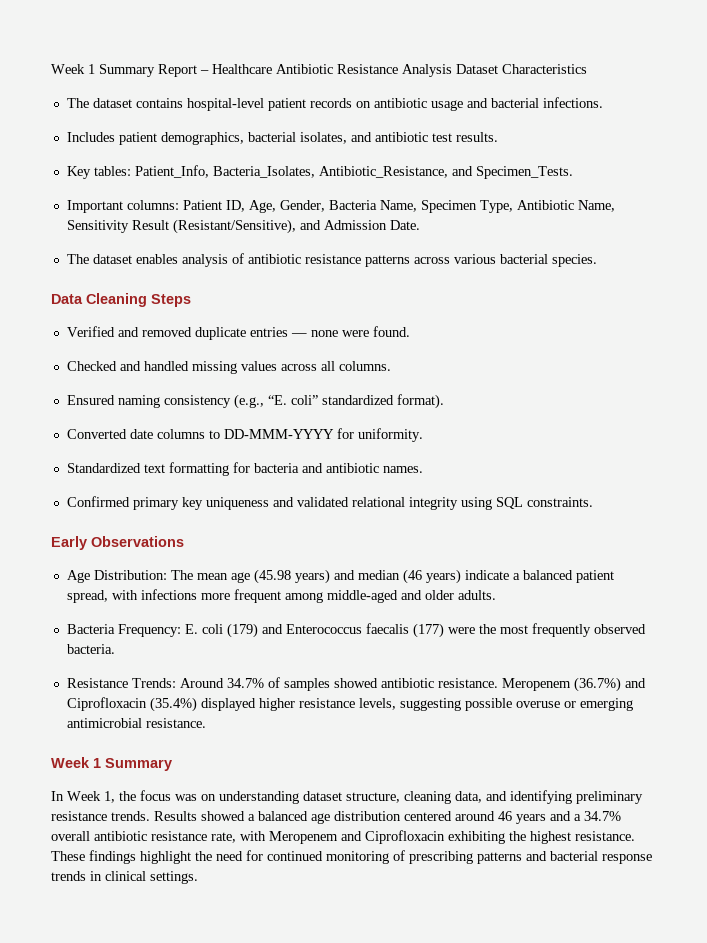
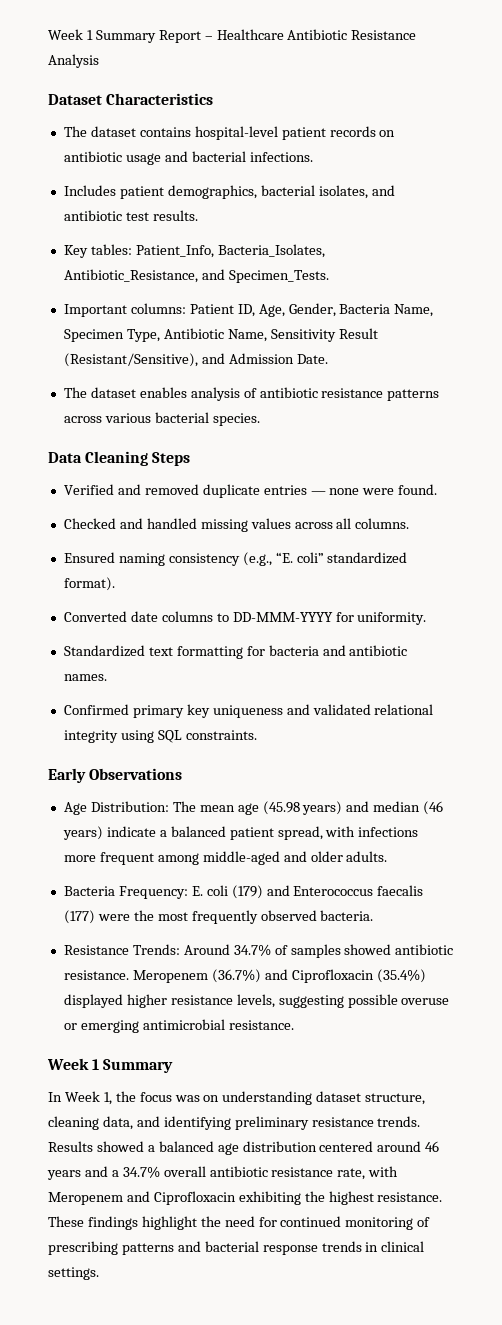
- Week 1 Summary Report – Healthcare Antibiotic Resistance Analysis Dataset Characteristics
+ Week 1 Summary Report – Healthcare Antibiotic Resistance Analysis
+ Dataset Characteristics

